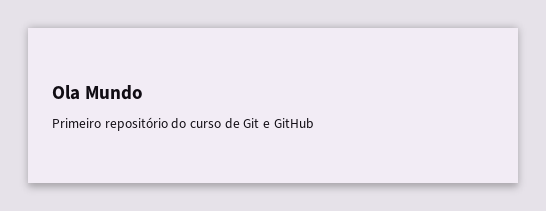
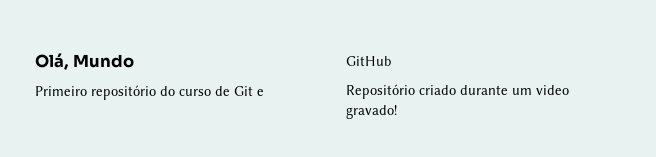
- Ola Mundo
+ Olá, Mundo
+ Repositório criado durante um video gravado!

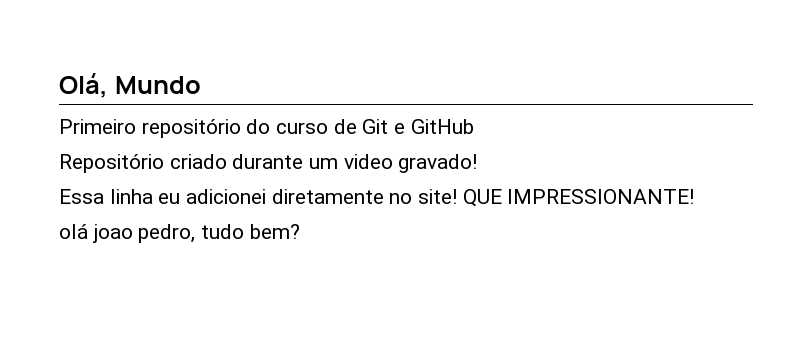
+ Essa linha eu adicionei diretamente no site! QUE IMPRESSIONANTE!
+ olá joao pedro, tudo bem?

